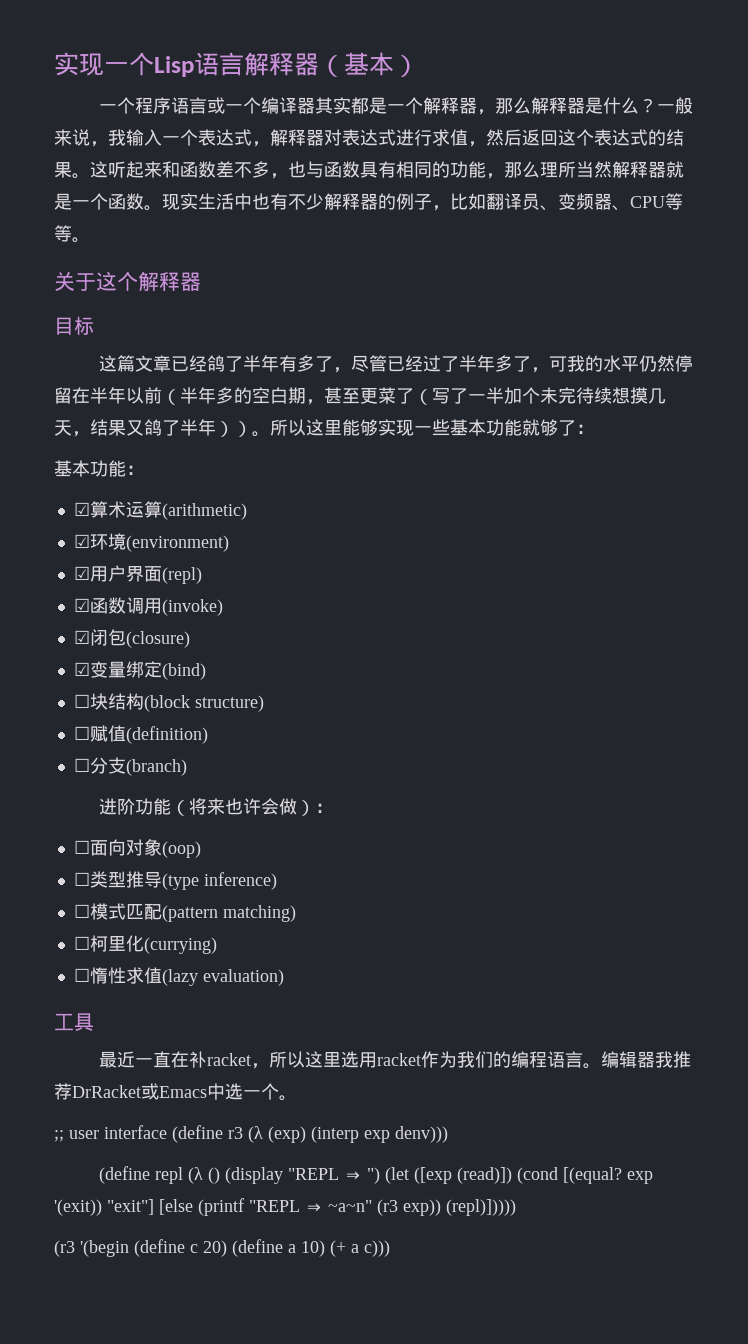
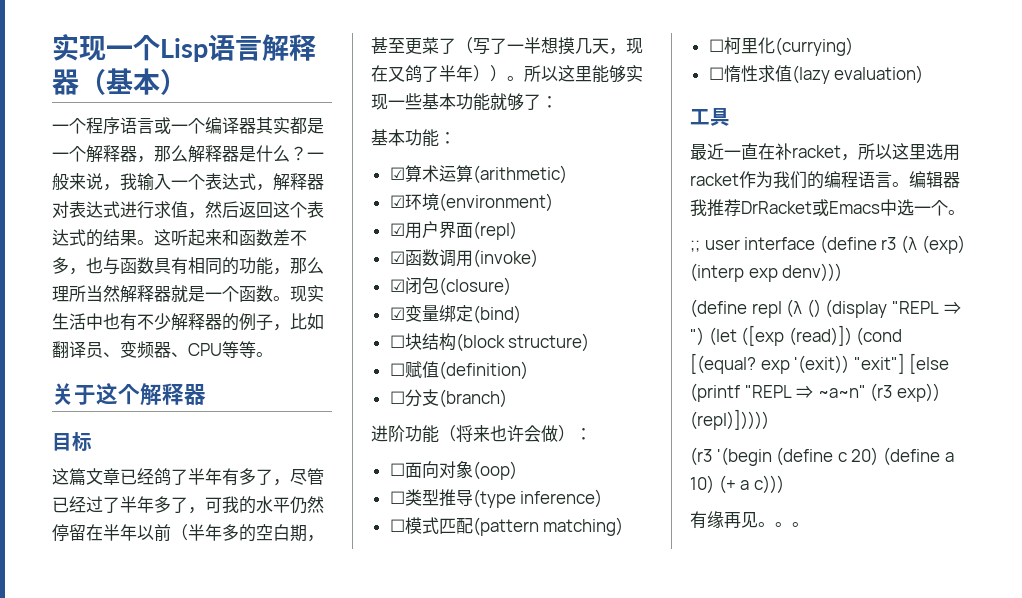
- 这篇文章已经鸽了半年有多了，尽管已经过了半年多了，可我的水平仍然停留在半年以前（半年多的空白期，甚至更菜了（写了一半加个未完待续想摸几天，结果又鸽了半年））。
+ 这篇文章已经鸽了半年有多了，尽管已经过了半年多了，可我的水平仍然停留在半年以前（半年多的空白期，甚至更菜了（写了一半想摸几天，现在又鸽了半年））。
+ 有缘再见。。。

